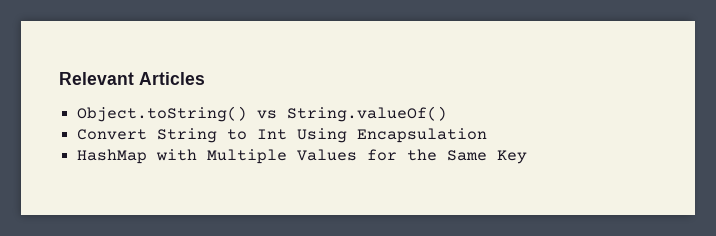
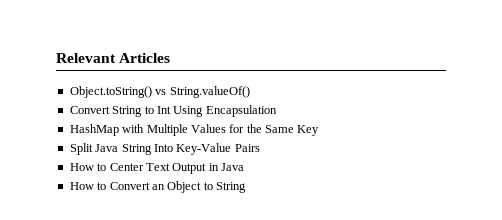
+ Split Java String Into Key-Value Pairs
+ How to Center Text Output in Java
+ How to Convert an Object to String

